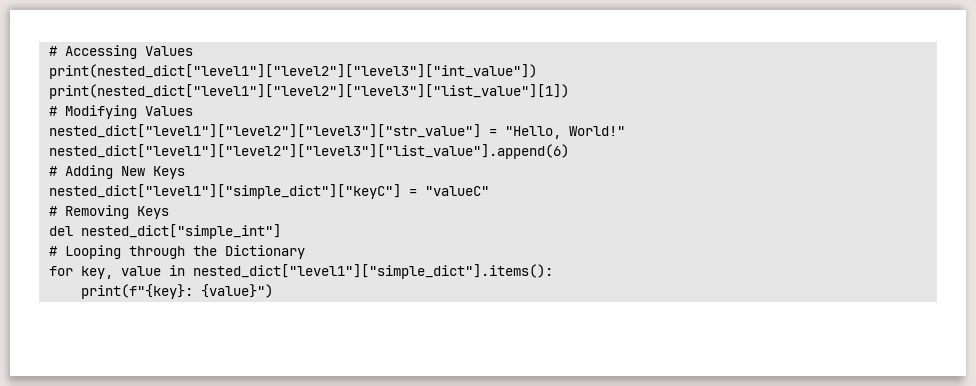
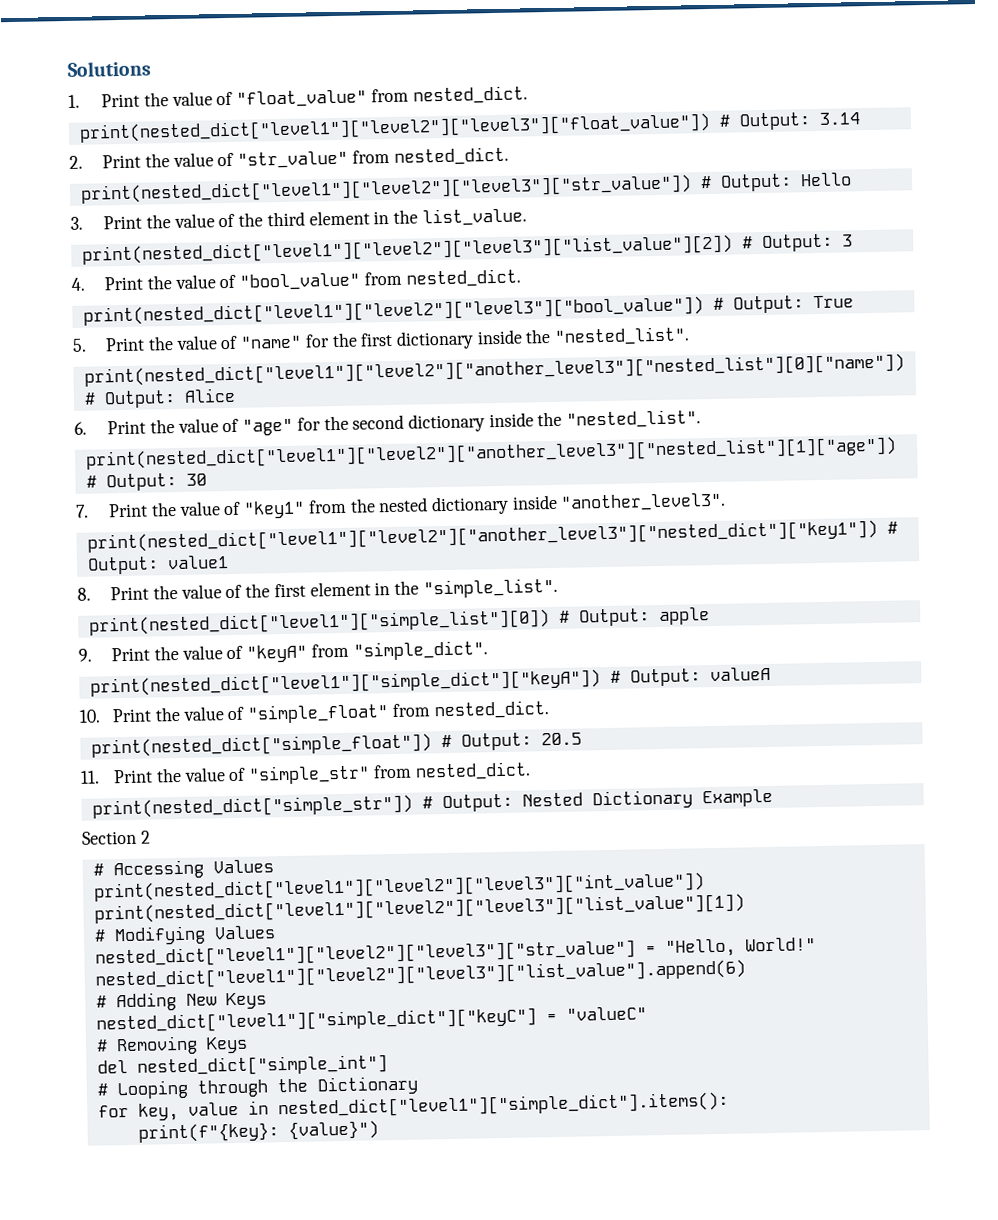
+ Solutions
+ 1. Print the value of "float_value" from nested_dict.
+ print(nested_dict["level1"]["level2"]["level3"]["float_value"]) # Output: 3.14
+ 2. Print the value of "str_value" from nested_dict.
+ print(nested_dict["level1"]["level2"]["level3"]["str_value"]) # Output: Hello
+ 3. Print the value of the third element in the list_value.
+ print(nested_dict["level1"]["level2"]["level3"]["list_value"][2]) # Output: 3
+ 4. Print the value of "bool_value" from nested_dict.
+ print(nested_dict["level1"]["level2"]["level3"]["bool_value"]) # Output: True
+ 5. Print the value of "name" for the first dictionary inside the "nested_list".
+ print(nested_dict["level1"]["level2"]["another_level3"]["nested_list"][0]["name"]) # Output: Alice
+ 6. Print the value of "age" for the second dictionary inside the "nested_list".
+ print(nested_dict["level1"]["level2"]["another_level3"]["nested_list"][1]["age"]) # Output: 30
+ 7. Print the value of "key1" from the nested dictionary inside "another_level3".
+ print(nested_dict["level1"]["level2"]["another_level3"]["nested_dict"]["key1"]) # Output: value1
+ 8. Print the value of the first element in the "simple_list".
+ print(nested_dict["level1"]["simple_list"][0]) # Output: apple
+ 9. Print the value of "keyA" from "simple_dict".
+ print(nested_dict["level1"]["simple_dict"]["keyA"]) # Output: valueA
+ 10. Print the value of "simple_float" from nested_dict.
+ print(nested_dict["simple_float"]) # Output: 20.5
+ 11. Print the value of "simple_str" from nested_dict.
+ print(nested_dict["simple_str"]) # Output: Nested Dictionary Example
+ Section 2

